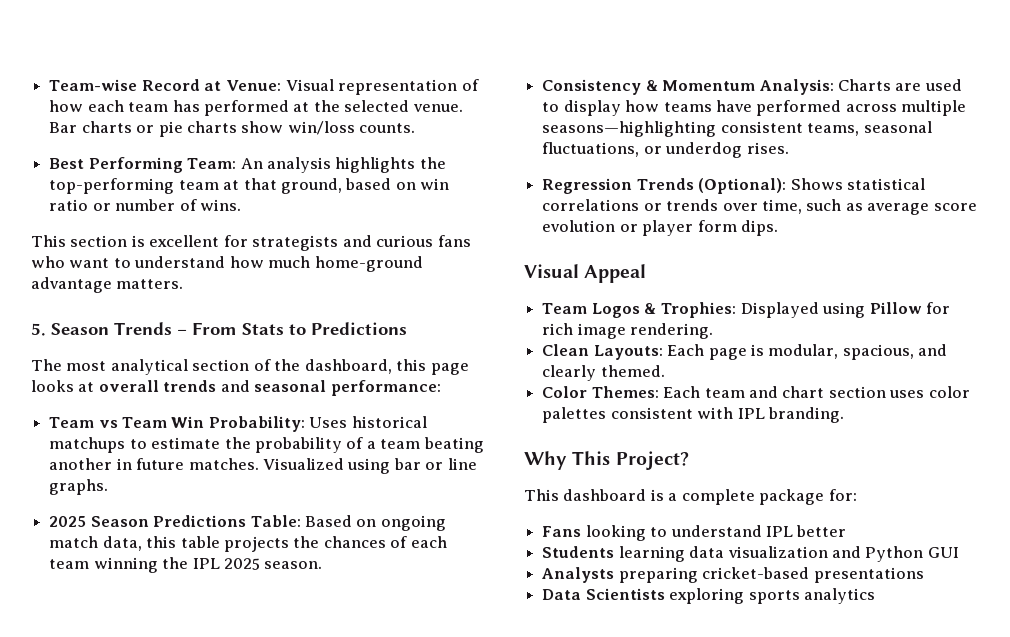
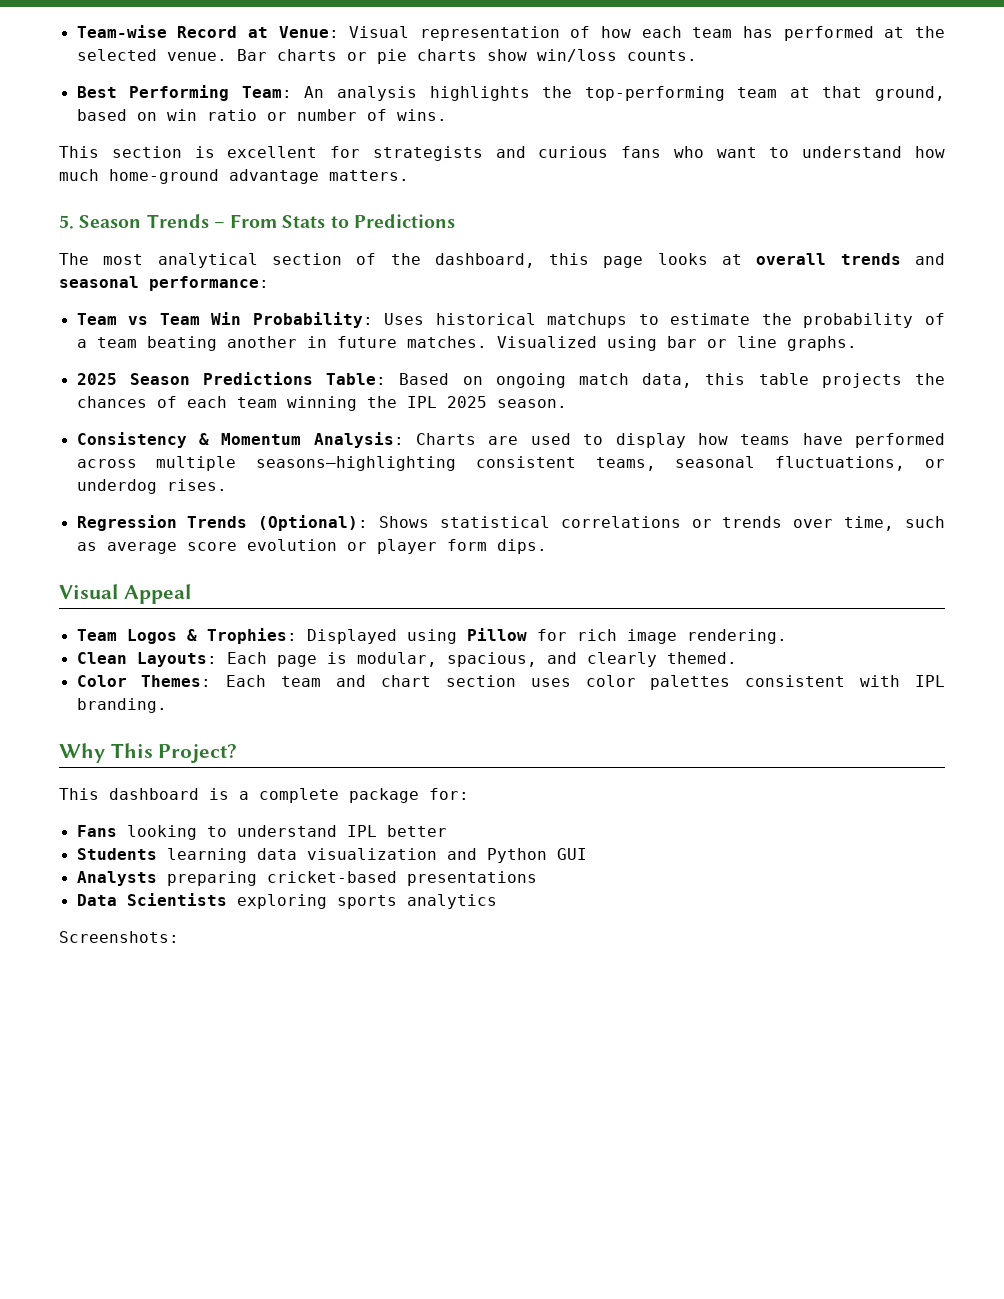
+ Screenshots:

